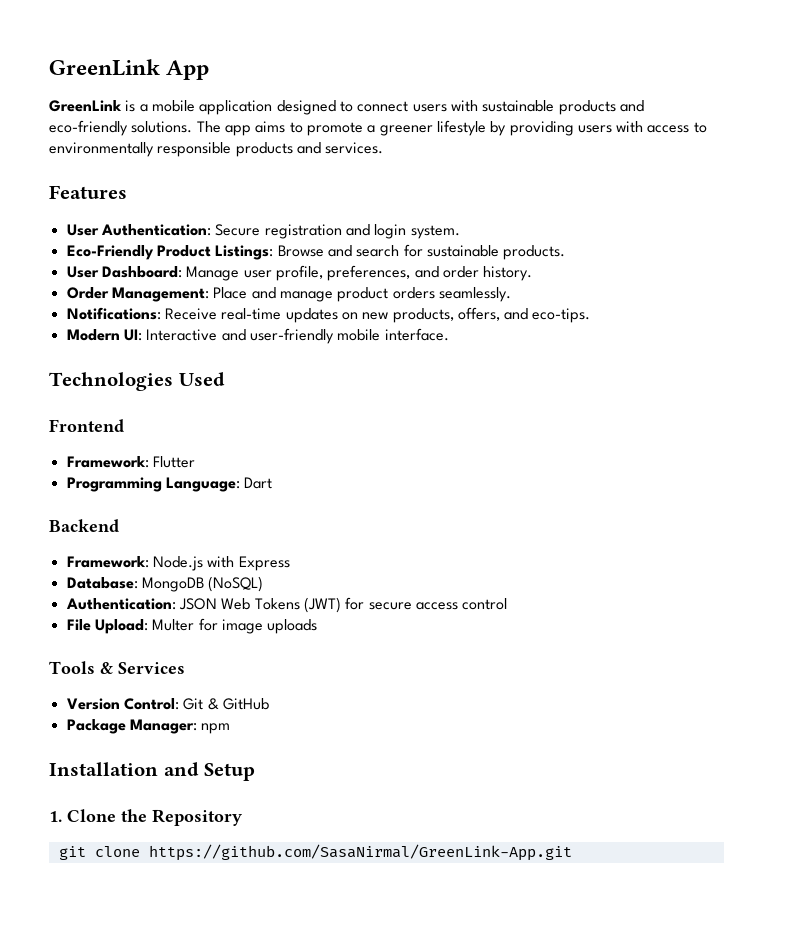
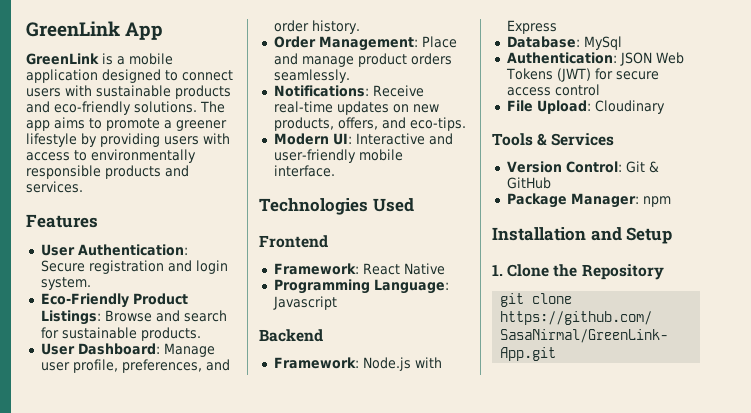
- Framework: Flutter
+ Framework: React Native
- Programming Language: Dart
+ Programming Language: Javascript
- Database: MongoDB (NoSQL)
+ Database: MySql
- File Upload: Multer for image uploads
+ File Upload: Cloudinary

